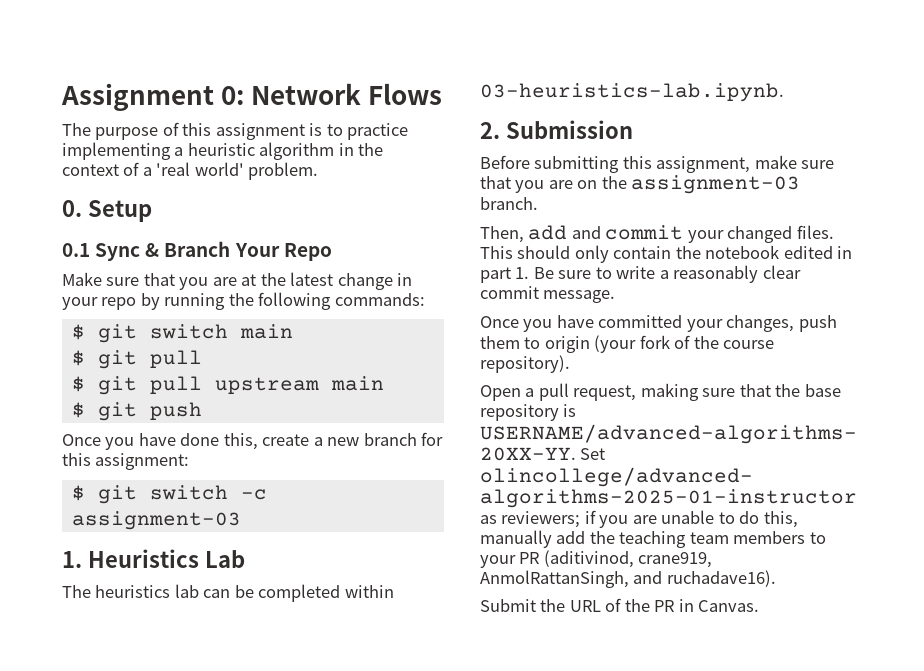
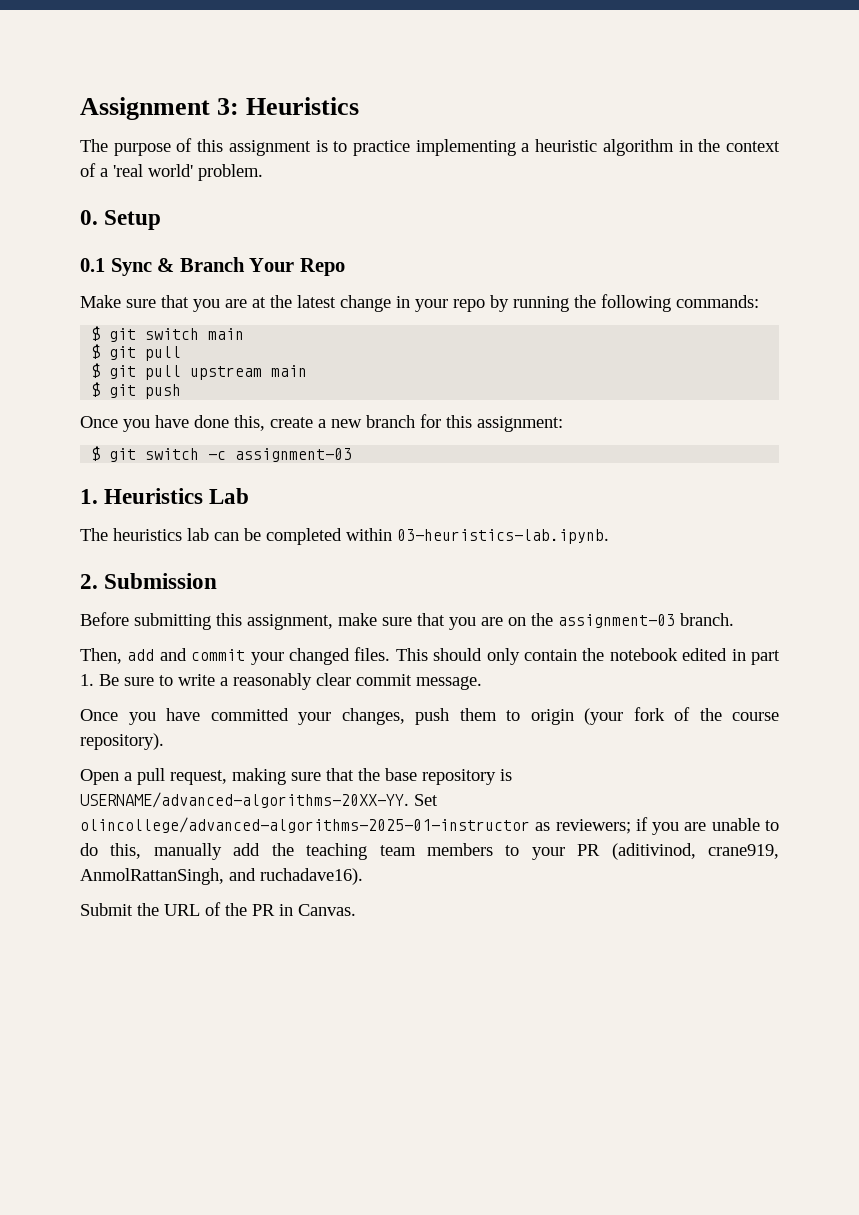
- Assignment 0: Network Flows
+ Assignment 3: Heuristics

